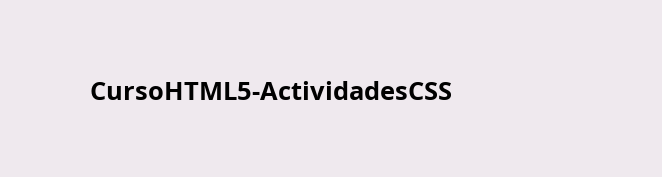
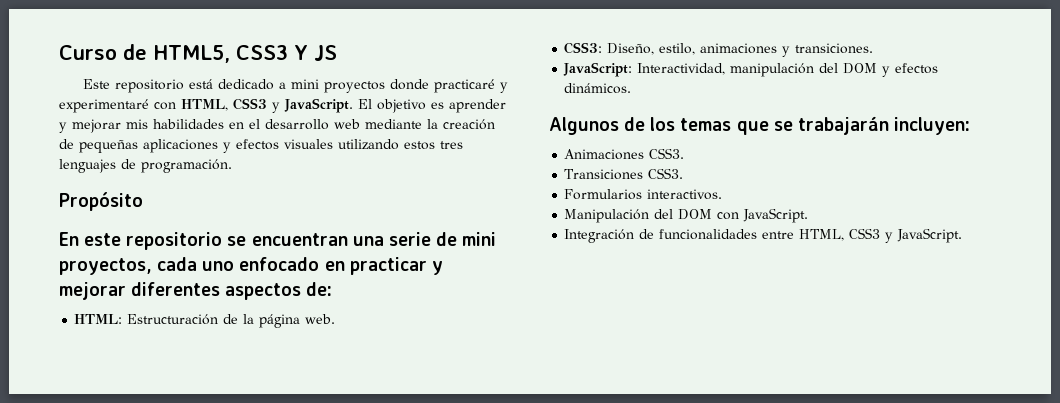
- CursoHTML5-ActividadesCSS
+ Curso de HTML5, CSS3 Y JS
+ Este repositorio está dedicado a mini proyectos donde practicaré y experimentaré con HTML, CSS3 y JavaScript. El objetivo es aprender y mejorar mis habilidades en el desarrollo web mediante la creación de pequeñas aplicaciones y efectos visuales utilizando estos tres lenguajes de programación.
+ Propósito
+ En este repositorio se encuentran una serie de mini proyectos, cada uno enfocado en practicar y mejorar diferentes aspectos de:
+ HTML: Estructuración de la página web.
+ CSS3: Diseño, estilo, animaciones y transiciones.
+ JavaScript: Interactividad, manipulación del DOM y efectos dinámicos.
+ Algunos de los temas que se trabajarán incluyen:
+ Animaciones CSS3.
+ Transiciones CSS3.
+ Formularios interactivos.
+ Manipulación del DOM con JavaScript.
+ Integración de funcionalidades entre HTML, CSS3 y JavaScript.

